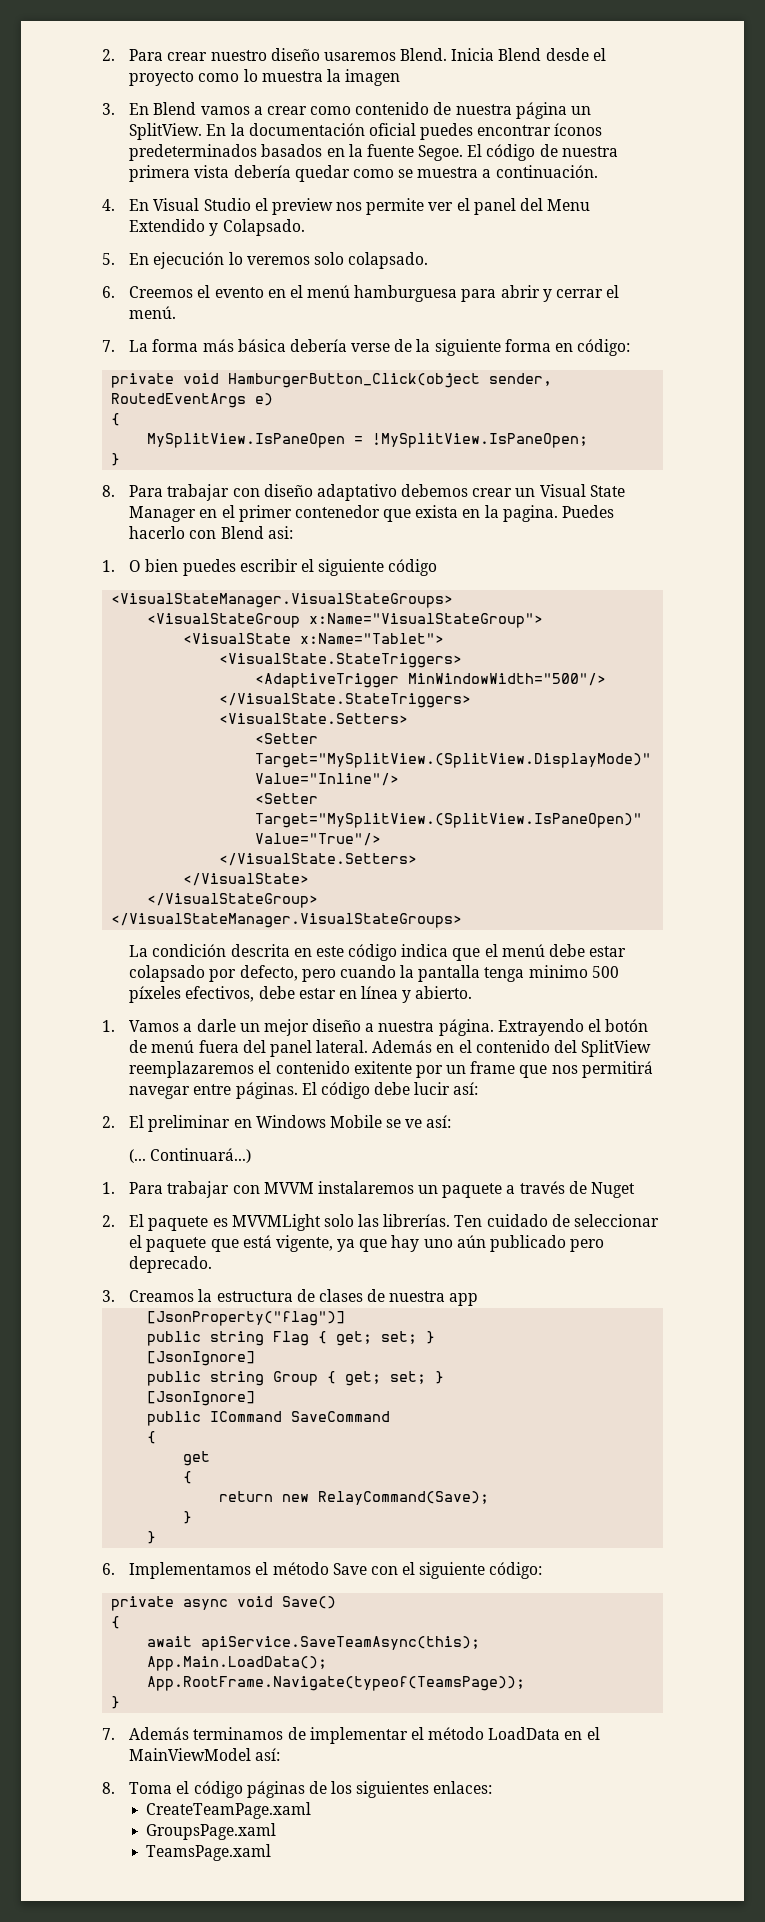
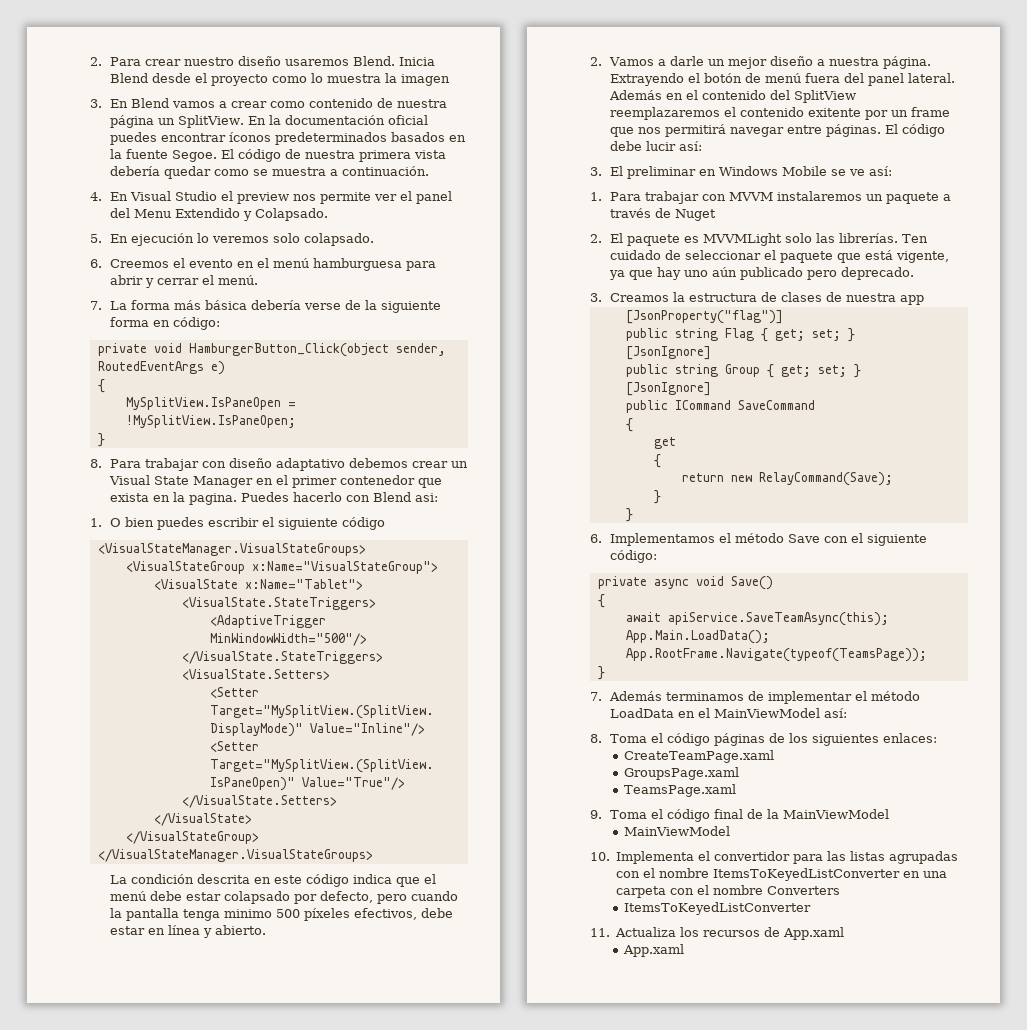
- 1. Vamos a darle un mejor diseño a nuestra página.
+ 2. Vamos a darle un mejor diseño a nuestra página.
- 2. El preliminar en Windows Mobile se ve así:
+ 3. El preliminar en Windows Mobile se ve así:
- (... Continuará...)
+ 9. Toma el código final de la MainViewModel
+ MainViewModel
+ 10. Implementa el convertidor para las listas agrupadas con el nombre ItemsToKeyedListConverter en una carpeta con el nombre Converters
+ ItemsToKeyedListConverter
+ 11. Actualiza los recursos de App.xaml
+ App.xaml

